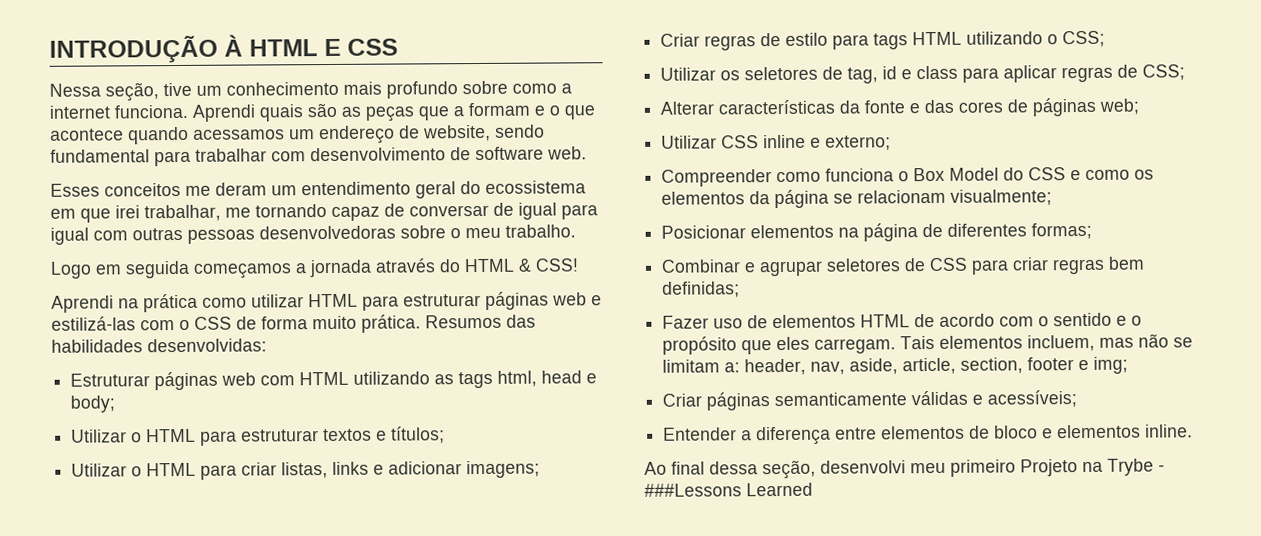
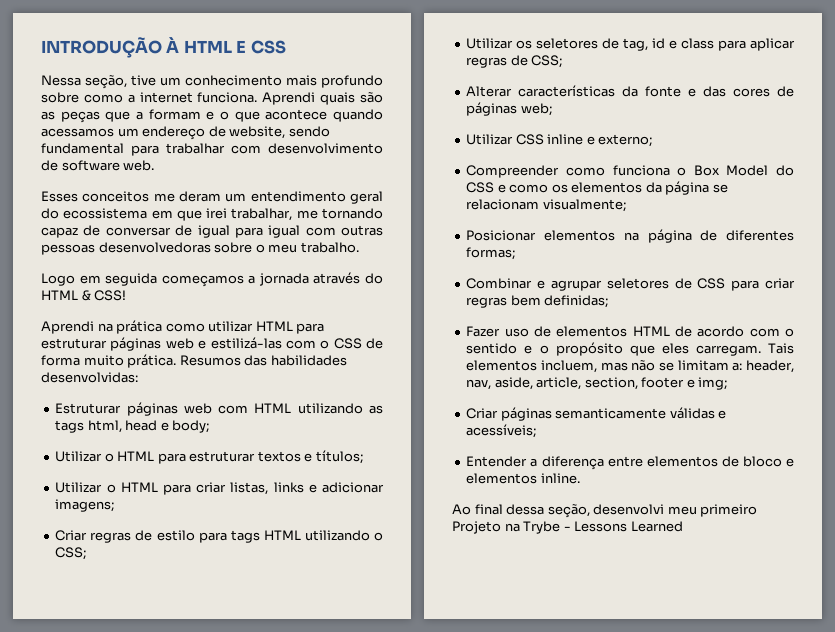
- Ao final dessa seção, desenvolvi meu primeiro Projeto na Trybe - ###Lessons Learned
+ Ao final dessa seção, desenvolvi meu primeiro Projeto na Trybe - Lessons Learned

